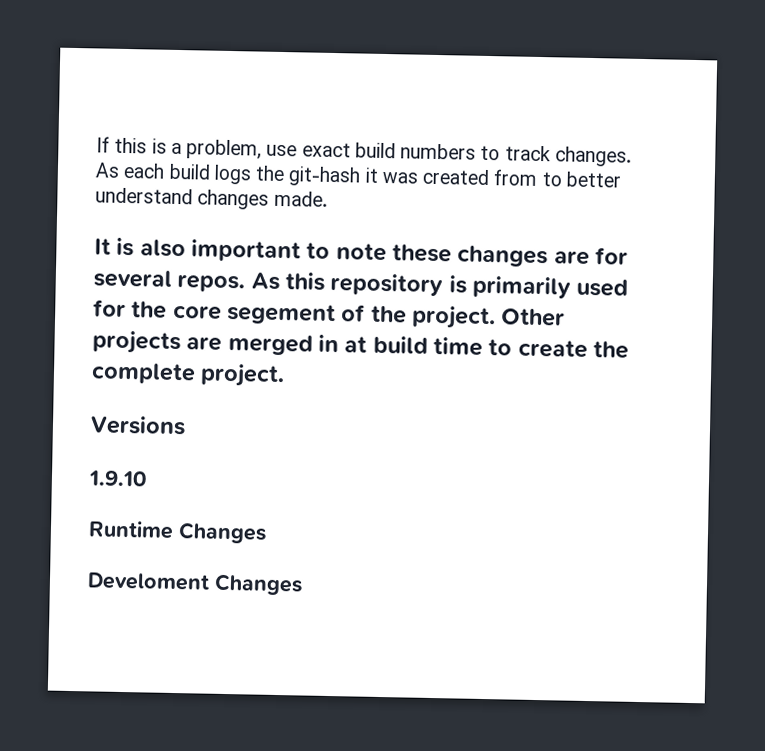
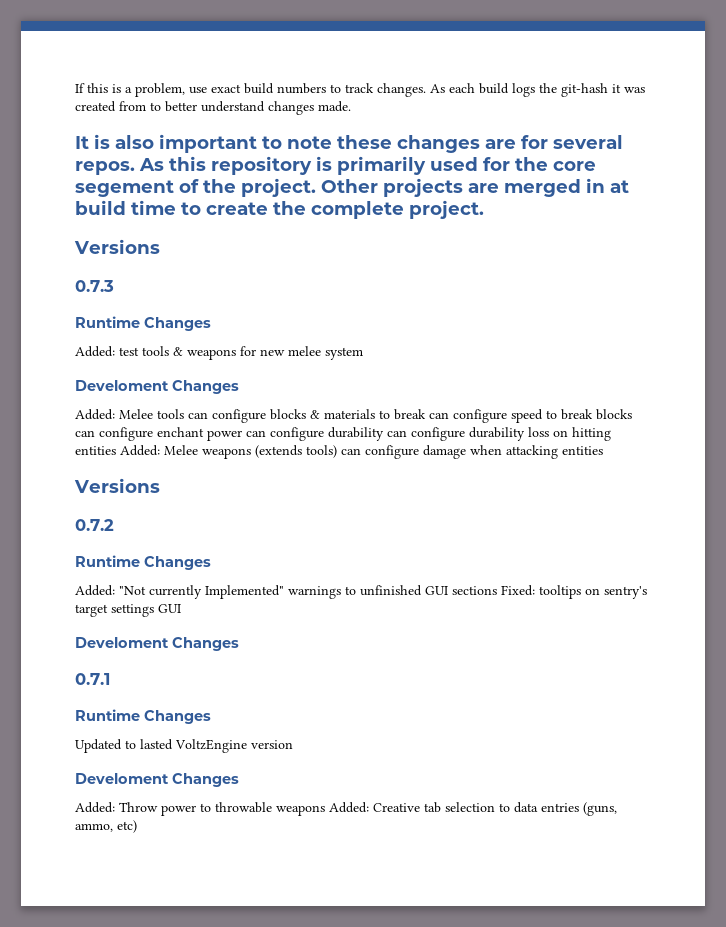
- 1.9.10
+ 0.7.3
  Runtime Changes
+ Added: test tools & weapons for new melee system
  Develoment Changes
+ Added: Melee tools can configure blocks & materials to break can configure speed to break blocks can configure enchant power can configure durability can configure durability loss on hitting entities Added: Melee weapons (extends tools) can configure damage when attacking entities
+ Versions
+ 0.7.2
+ Runtime Changes
+ Added: "Not currently Implemented" warnings to unfinished GUI sections Fixed: tooltips on sentry's target settings GUI
+ Develoment Changes
+ 0.7.1
+ Runtime Changes
+ Updated to lasted VoltzEngine version
+ Develoment Changes
+ Added: Throw power to throwable weapons Added: Creative tab selection to data entries (guns, ammo, etc)

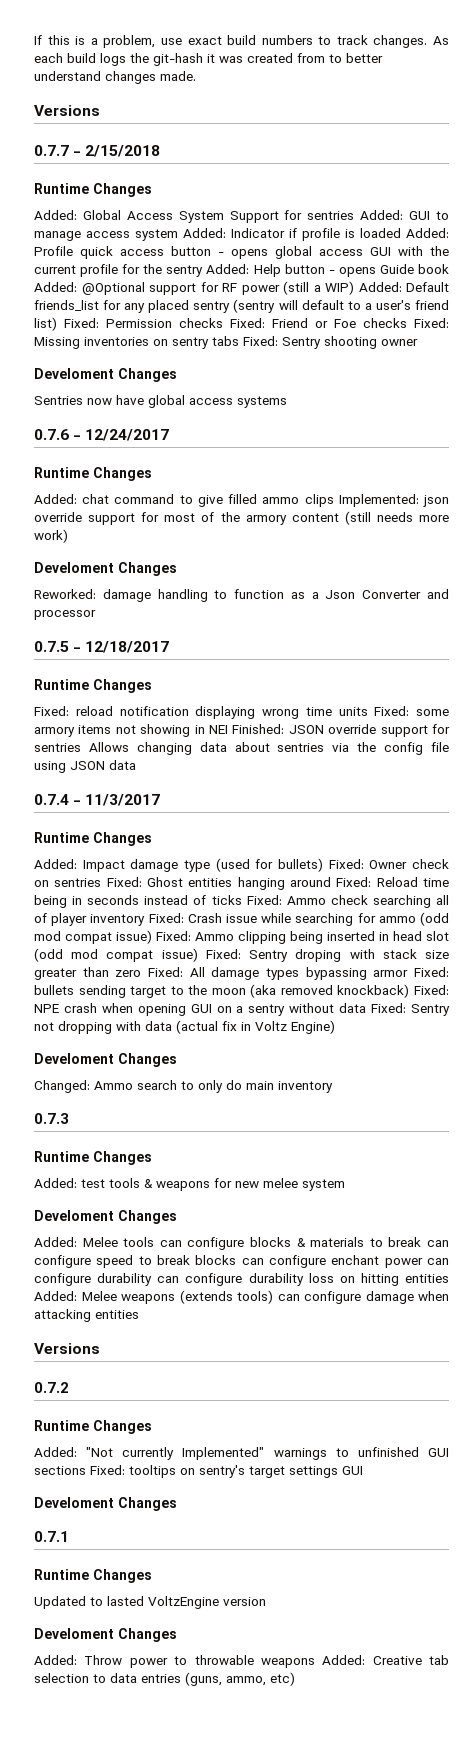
  As each build logs the git-hash it was created from to better understand changes made.
- It is also important to note these changes are for several repos. As this repository is primarily used for the core segement of the project. Other projects are merged in at build time to create the complete project.
  Versions
+ 0.7.7 - 2/15/2018
+ Runtime Changes
+ Added: Global Access System Support for sentries Added: GUI to manage access system Added: Indicator if profile is loaded Added: Profile quick access button - opens global access GUI with the current profile for the sentry Added: Help button - opens Guide book Added: @Optional support for RF power (still a WIP) Added: Default friends_list for any placed sentry (sentry will default to a user's friend list) Fixed: Permission checks Fixed: Friend or Foe checks Fixed: Missing inventories on sentry tabs Fixed: Sentry shooting owner
+ Develoment Changes
+ Sentries now have global access systems
+ 0.7.6 - 12/24/2017
+ Runtime Changes
+ Added: chat command to give filled ammo clips Implemented: json override support for most of the armory content (still needs more work)
+ Develoment Changes
+ Reworked: damage handling to function as a Json Converter and processor
+ 0.7.5 - 12/18/2017
+ Runtime Changes
+ Fixed: reload notification displaying wrong time units Fixed: some armory items not showing in NEI Finished: JSON override support for sentries Allows changing data about sentries via the config file using JSON data
+ 0.7.4 - 11/3/2017
+ Runtime Changes
+ Added: Impact damage type (used for bullets) Fixed: Owner check on sentries Fixed: Ghost entities hanging around Fixed: Reload time being in seconds instead of ticks Fixed: Ammo check searching all of player inventory Fixed: Crash issue while searching for ammo (odd mod compat issue) Fixed: Ammo clipping being inserted in head slot (odd mod compat issue) Fixed: Sentry droping with stack size greater than zero Fixed: All damage types bypassing armor Fixed: bullets sending target to the moon (aka removed knockback) Fixed: NPE crash when opening GUI on a sentry without data Fixed: Sentry not dropping with data (actual fix in Voltz Engine)
+ Develoment Changes
+ Changed: Ammo search to only do main inventory

